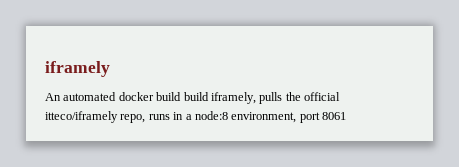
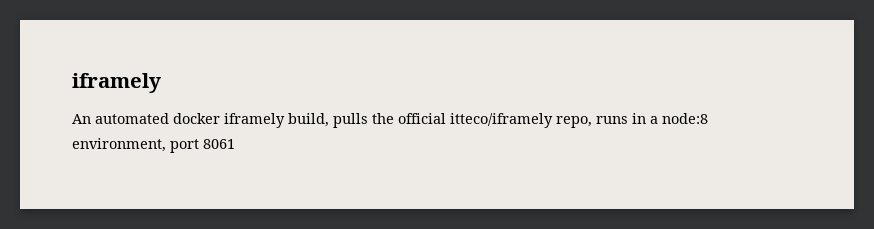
- An automated docker build build iframely, pulls the official itteco/iframely repo, runs in a node:8 environment, port 8061
+ An automated docker iframely build, pulls the official itteco/iframely repo, runs in a node:8 environment, port 8061

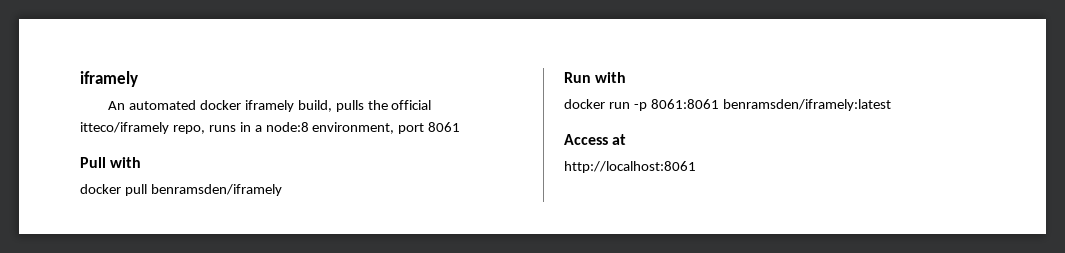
+ Pull with
+ docker pull benramsden/iframely
+ Run with
+ docker run -p 8061:8061 benramsden/iframely:latest
+ Access at
+ http://localhost:8061

